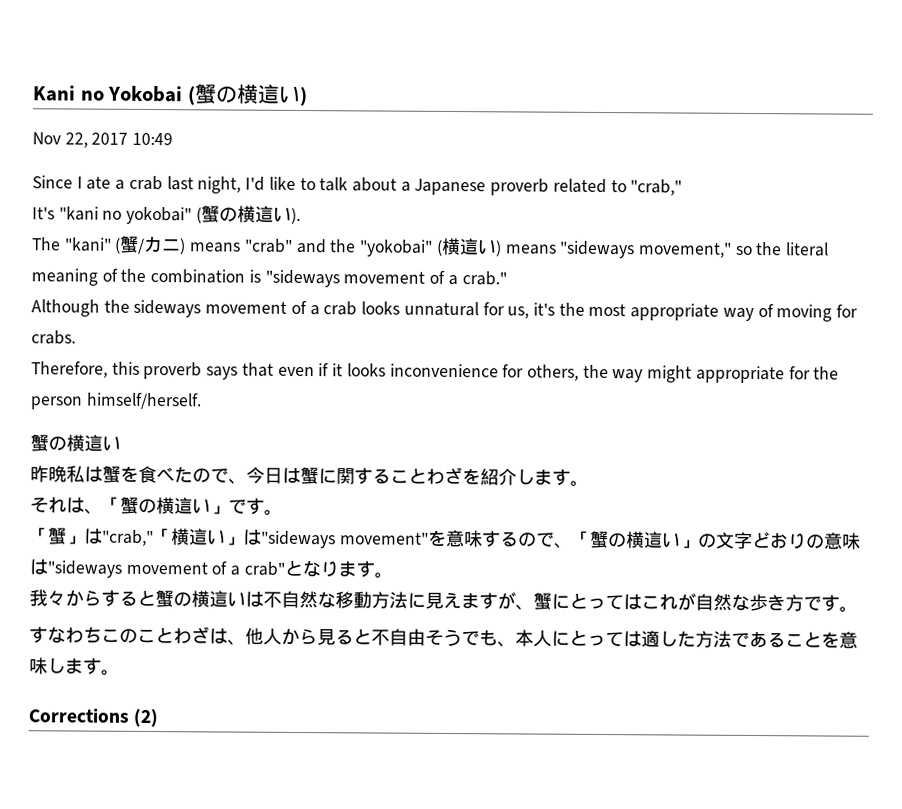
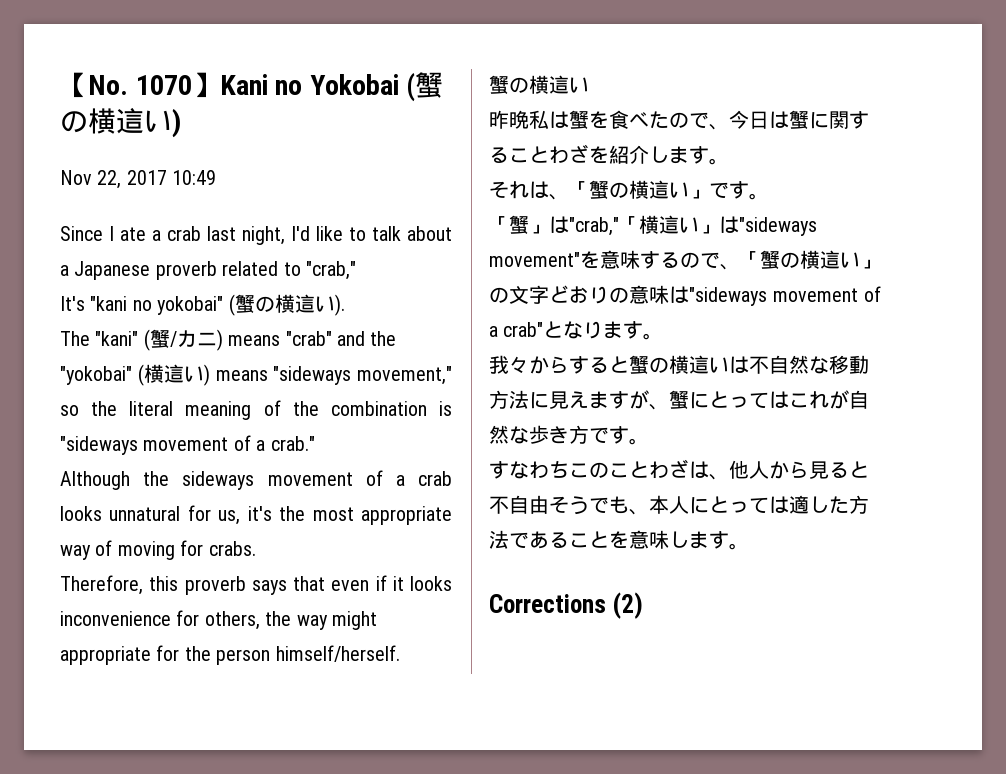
- Kani no Yokobai (蟹の横這い)
+ 【No. 1070】Kani no Yokobai (蟹の横這い)

